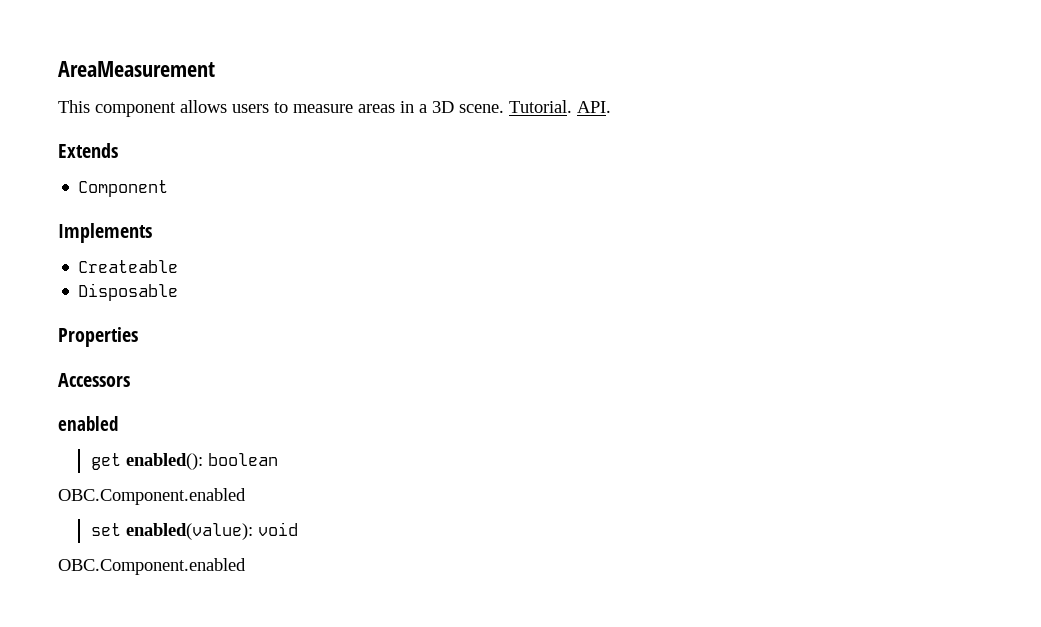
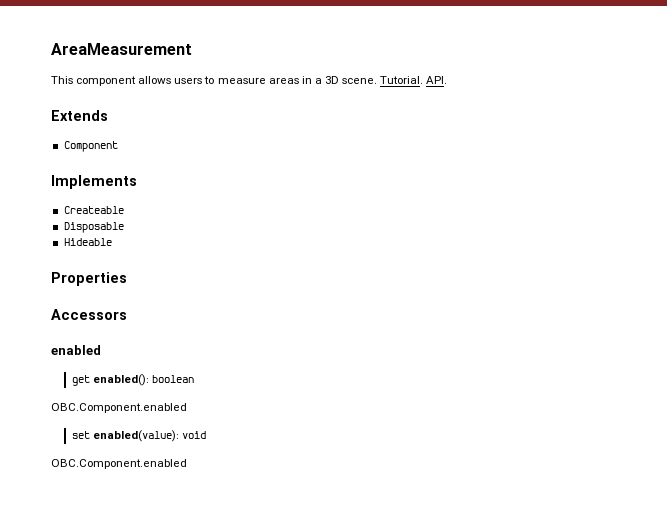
+ Hideable

